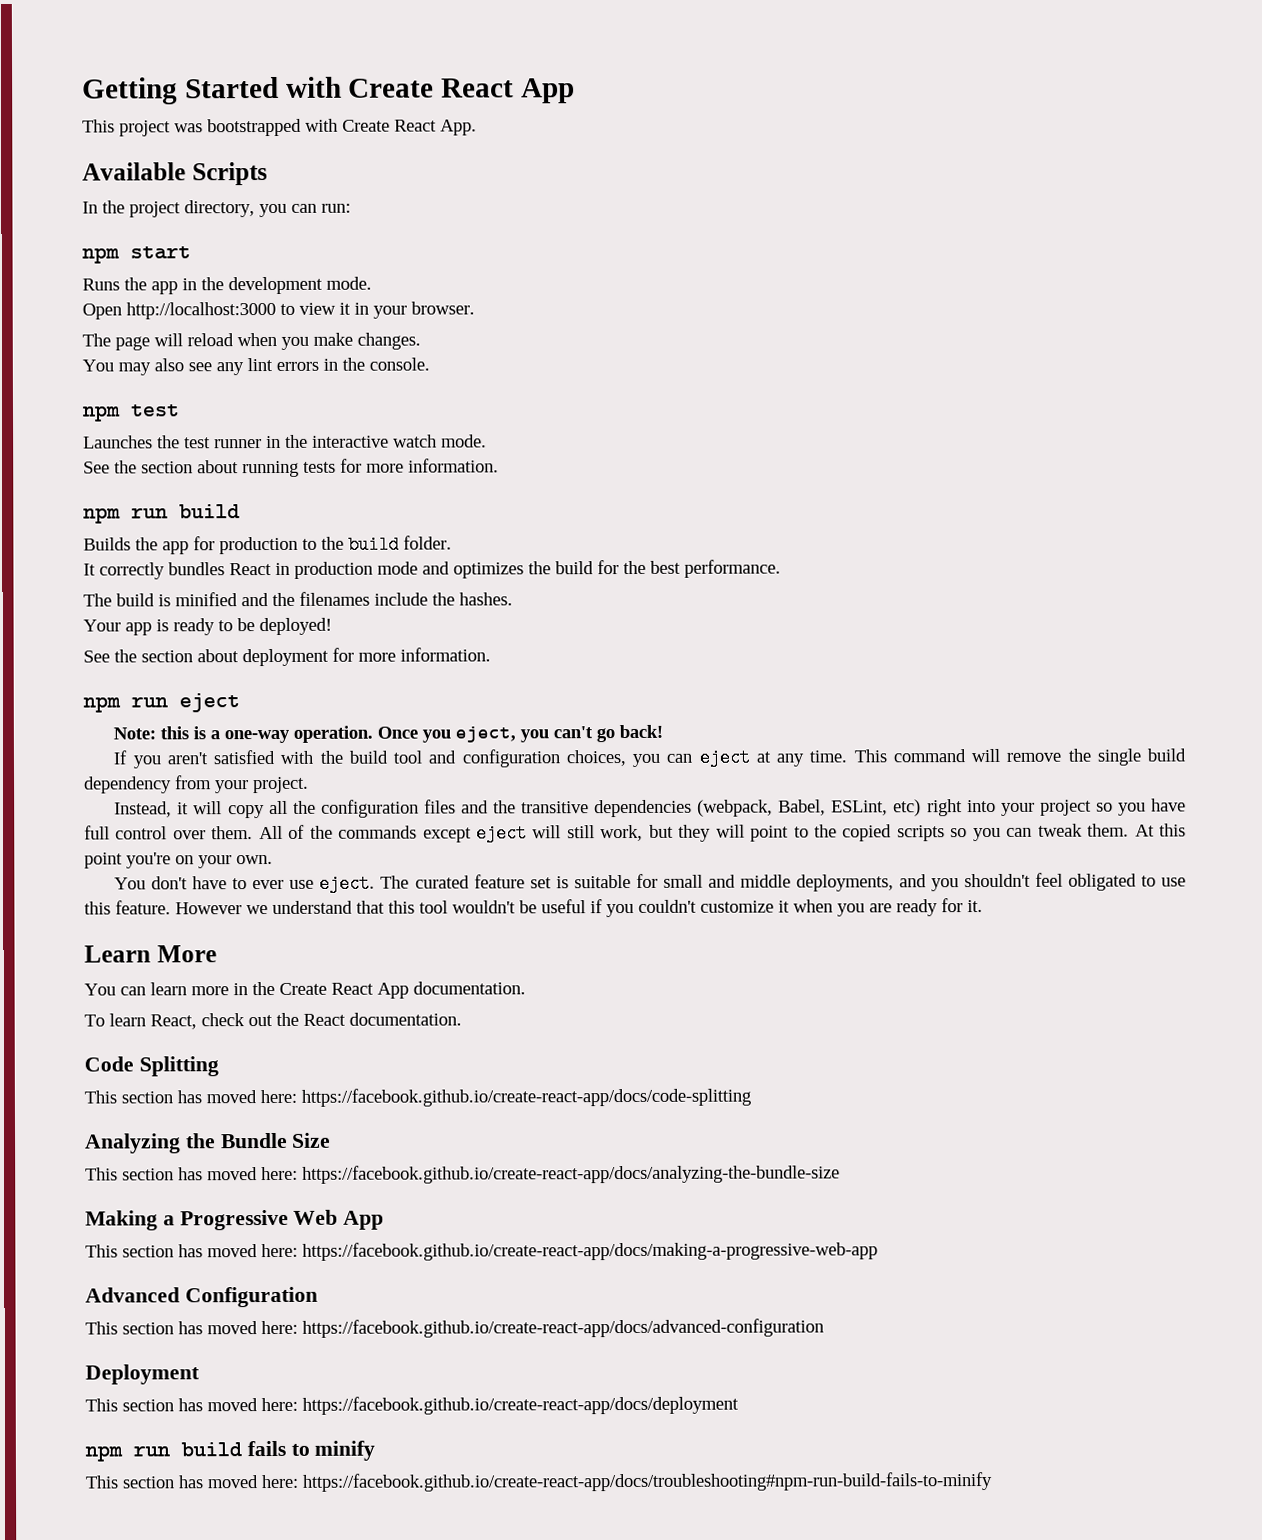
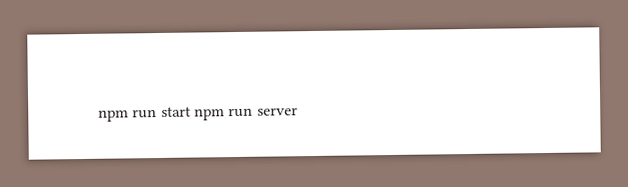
- Getting Started with Create React App
- This project was bootstrapped with Create React App.
- Available Scripts
- In the project directory, you can run:
- npm start
- Runs the app in the development mode.
- Open http://localhost:3000 to view it in your browser.
- The page will reload when you make changes.
- You may also see any lint errors in the console.
- npm test
- Launches the test runner in the interactive watch mode.
- See the section about running tests for more information.
- npm run build
- Builds the app for production to the build folder.
- It correctly bundles React in production mode and optimizes the build for the best performance.
- The build is minified and the filenames include the hashes.
- Your app is ready to be deployed!
- See the section about deployment for more information.
- npm run eject
- Note: this is a one-way operation. Once you eject, you can't go back!
- If you aren't satisfied with the build tool and configuration choices, you can eject at any time. This command will remove the single build dependency from your project.
- Instead, it will copy all the configuration files and the transitive dependencies (webpack, Babel, ESLint, etc) right into your project so you have full control over them. All of the commands except eject will still work, but they will point to the copied scripts so you can tweak them. At this point you're on your own.
- You don't have to ever use eject. The curated feature set is suitable for small and middle deployments, and you shouldn't feel obligated to use this feature. However we understand that this tool wouldn't be useful if you couldn't customize it when you are ready for it.
- Learn More
- You can learn more in the Create React App documentation.
- To learn React, check out the React documentation.
- Code Splitting
- This section has moved here: https://facebook.github.io/create-react-app/docs/code-splitting
- Analyzing the Bundle Size
- This section has moved here: https://facebook.github.io/create-react-app/docs/analyzing-the-bundle-size
- Making a Progressive Web App
- This section has moved here: https://facebook.github.io/create-react-app/docs/making-a-progressive-web-app
- Advanced Configuration
- This section has moved here: https://facebook.github.io/create-react-app/docs/advanced-configuration
- Deployment
- This section has moved here: https://facebook.github.io/create-react-app/docs/deployment
- npm run build fails to minify
- This section has moved here: https://facebook.github.io/create-react-app/docs/troubleshooting#npm-run-build-fails-to-minify
+ npm run start npm run server

